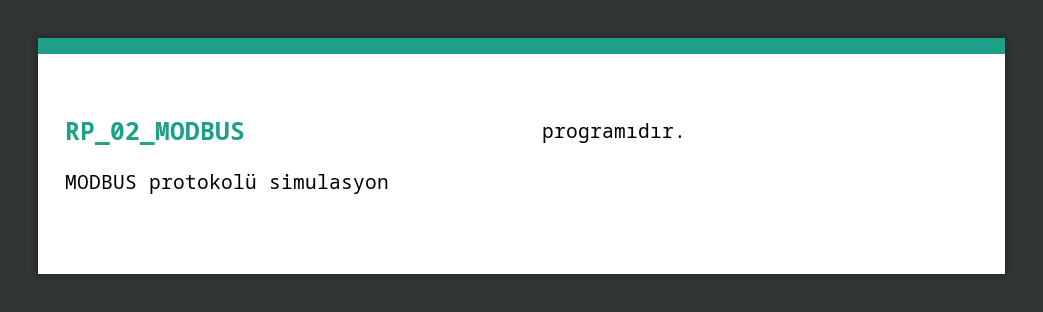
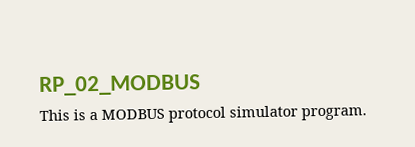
- MODBUS protokolü simulasyon programıdır.
+ This is a MODBUS protocol simulator program.

